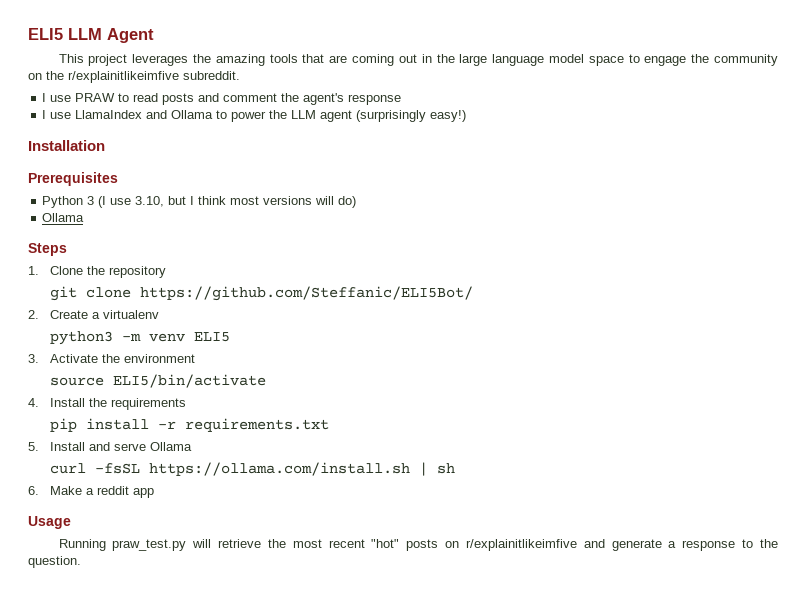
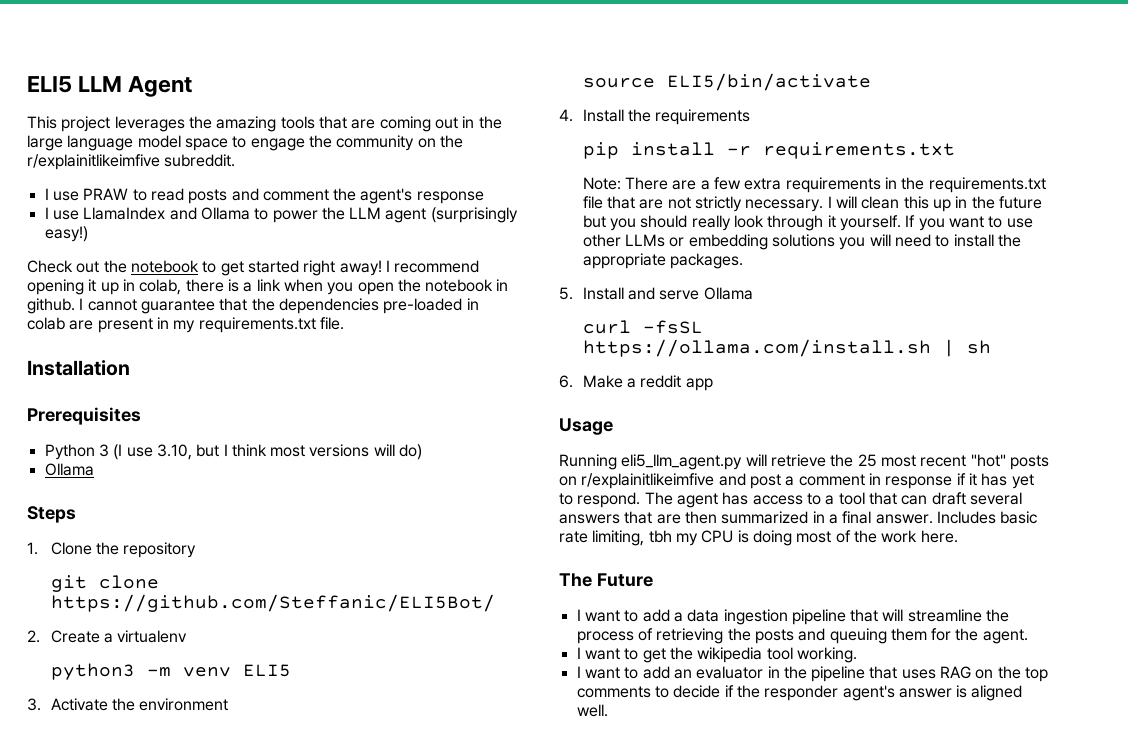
+ Check out the notebook to get started right away! I recommend opening it up in colab, there is a link when you open the notebook in github. I cannot guarantee that the dependencies pre-loaded in colab are present in my requirements.txt file.
+ Note: There are a few extra requirements in the requirements.txt file that are not strictly necessary. I will clean this up in the future but you should really look through it yourself. If you want to use other LLMs or embedding solutions you will need to install the appropriate packages.
- Running praw_test.py will retrieve the most recent "hot" posts on r/explainitlikeimfive and generate a response to the question.
+ Running eli5_llm_agent.py will retrieve the 25 most recent "hot" posts on r/explainitlikeimfive and post a comment in response if it has yet to respond. The agent has access to a tool that can draft several answers that are then summarized in a final answer. Includes basic rate limiting, tbh my CPU is doing most of the work here.
+ The Future
+ I want to add a data ingestion pipeline that will streamline the process of retrieving the posts and queuing them for the agent.
+ I want to get the wikipedia tool working.
+ I want to add an evaluator in the pipeline that uses RAG on the top comments to decide if the responder agent's answer is aligned well.

